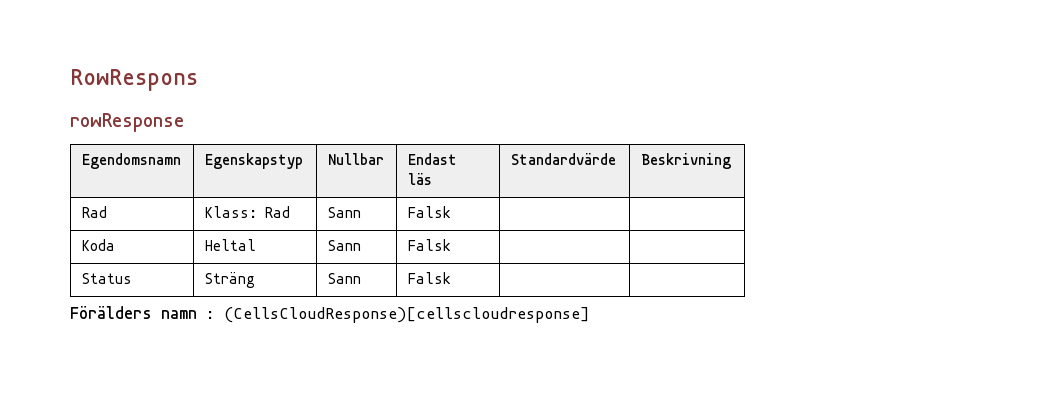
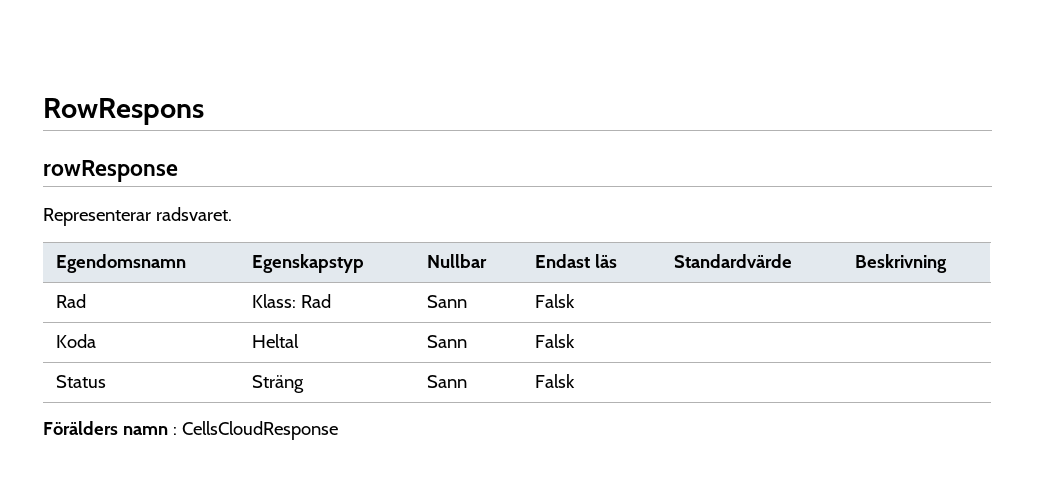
+ Representerar radsvaret.
- Förälders namn : (CellsCloudResponse)[cellscloudresponse]
+ Förälders namn : CellsCloudResponse

